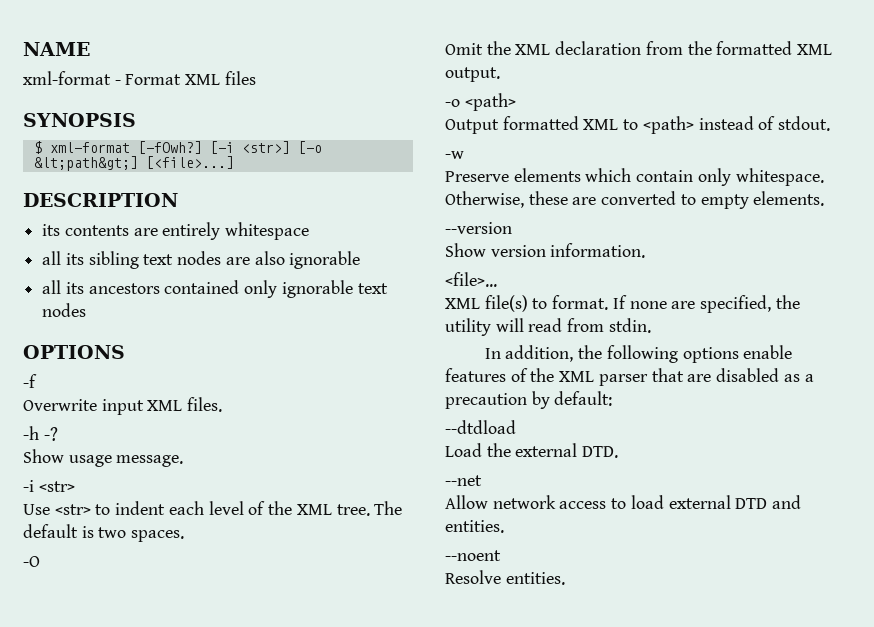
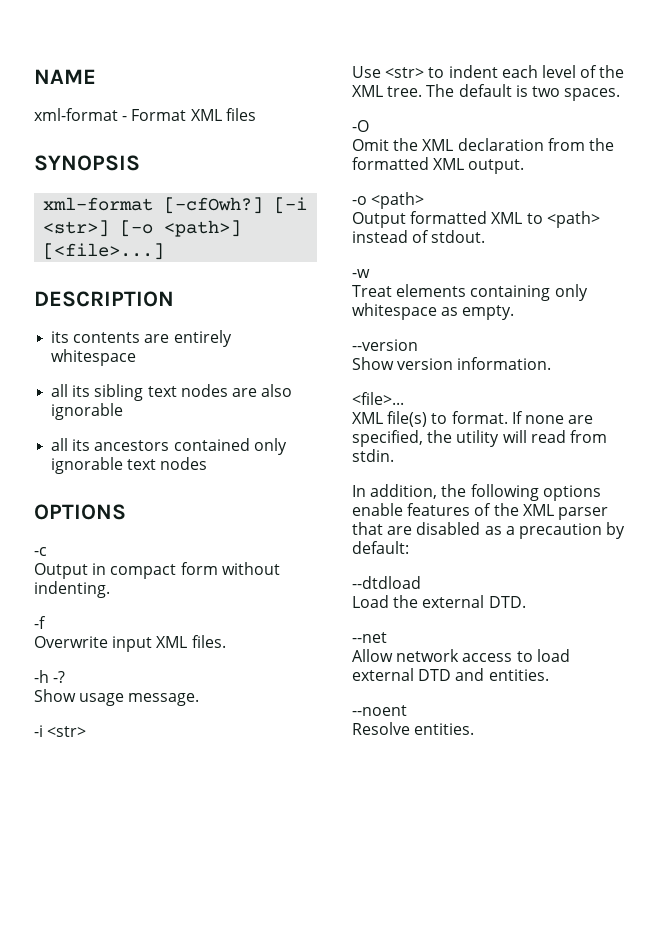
- $ xml-format [-fOwh?]
+ xml-format [-cfOwh?]
- [-i <str>] [-o &lt;path&gt;] [<file>...]
+ [-i <str>] [-o <path>] [<file>...]
+ -c
+ Output in compact form without indenting.
- Preserve elements which contain only whitespace. Otherwise, these are converted to empty elements.
+ Treat elements containing only whitespace as empty.

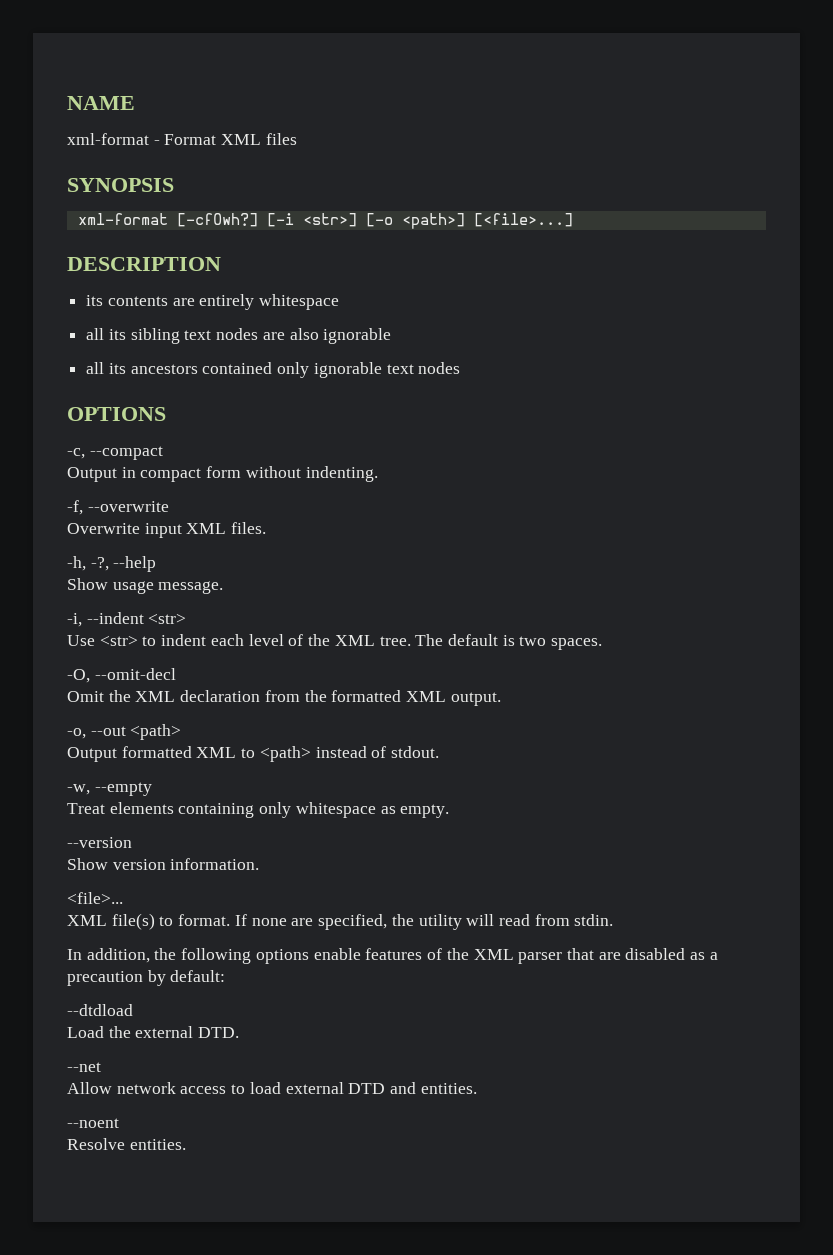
- -c
+ -c, --compact
- -f
+ -f, --overwrite
- -h -?
+ -h, -?, --help
- -i <str>
+ -i, --indent <str>
- -O
+ -O, --omit-decl
- -o <path>
+ -o, --out <path>
- -w
+ -w, --empty

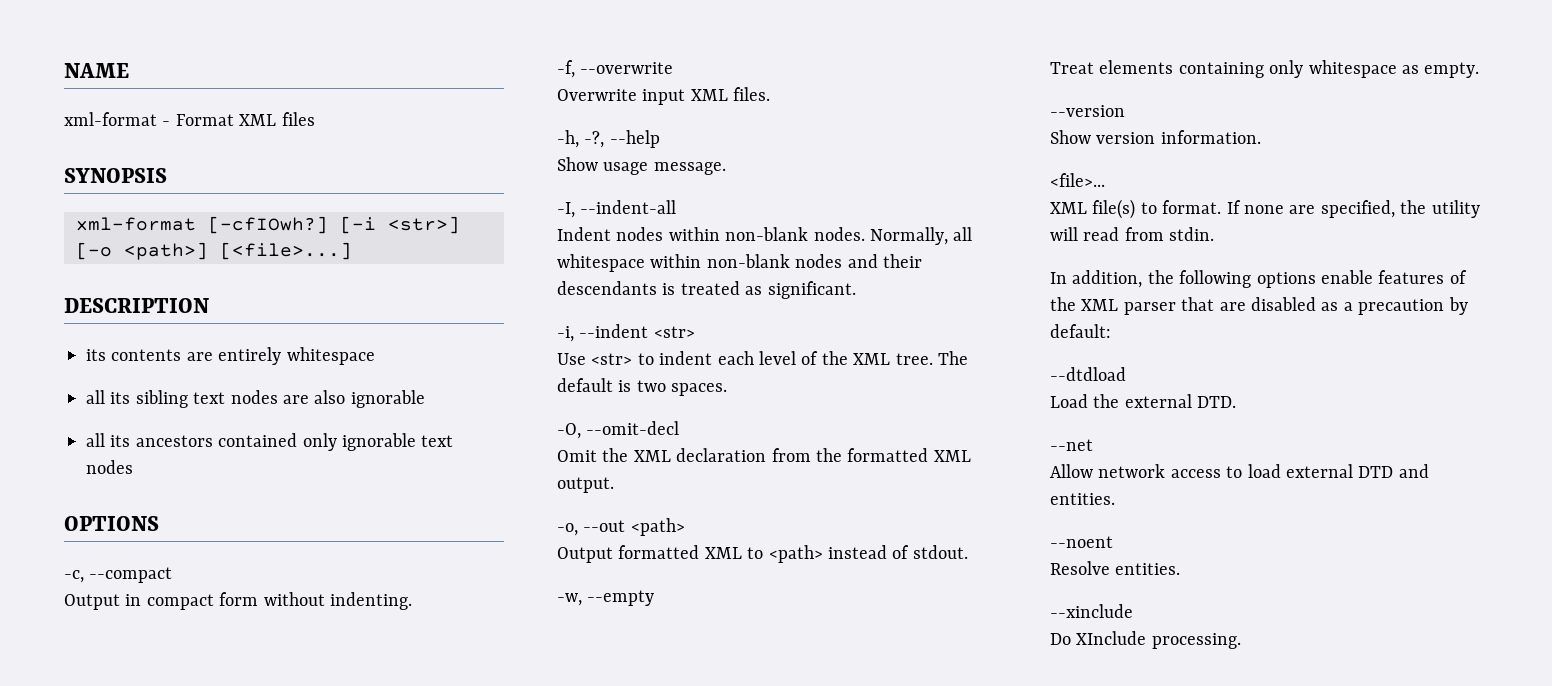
- xml-format [-cfOwh?]
+ xml-format [-cfIOwh?]
+ -I, --indent-all
+ Indent nodes within non-blank nodes. Normally, all whitespace within non-blank nodes and their descendants is treated as significant.
+ --xinclude
+ Do XInclude processing.

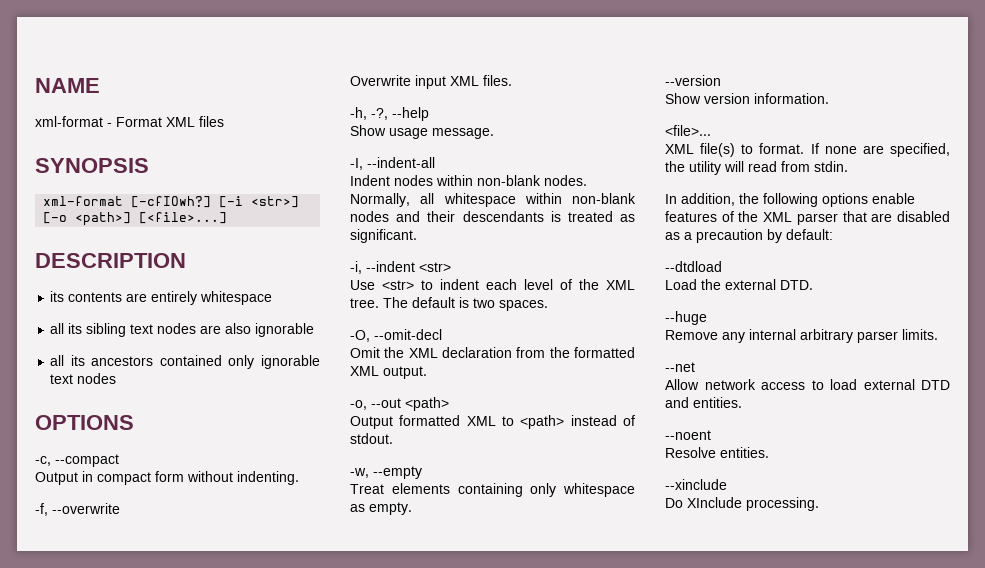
+ --huge
+ Remove any internal arbitrary parser limits.

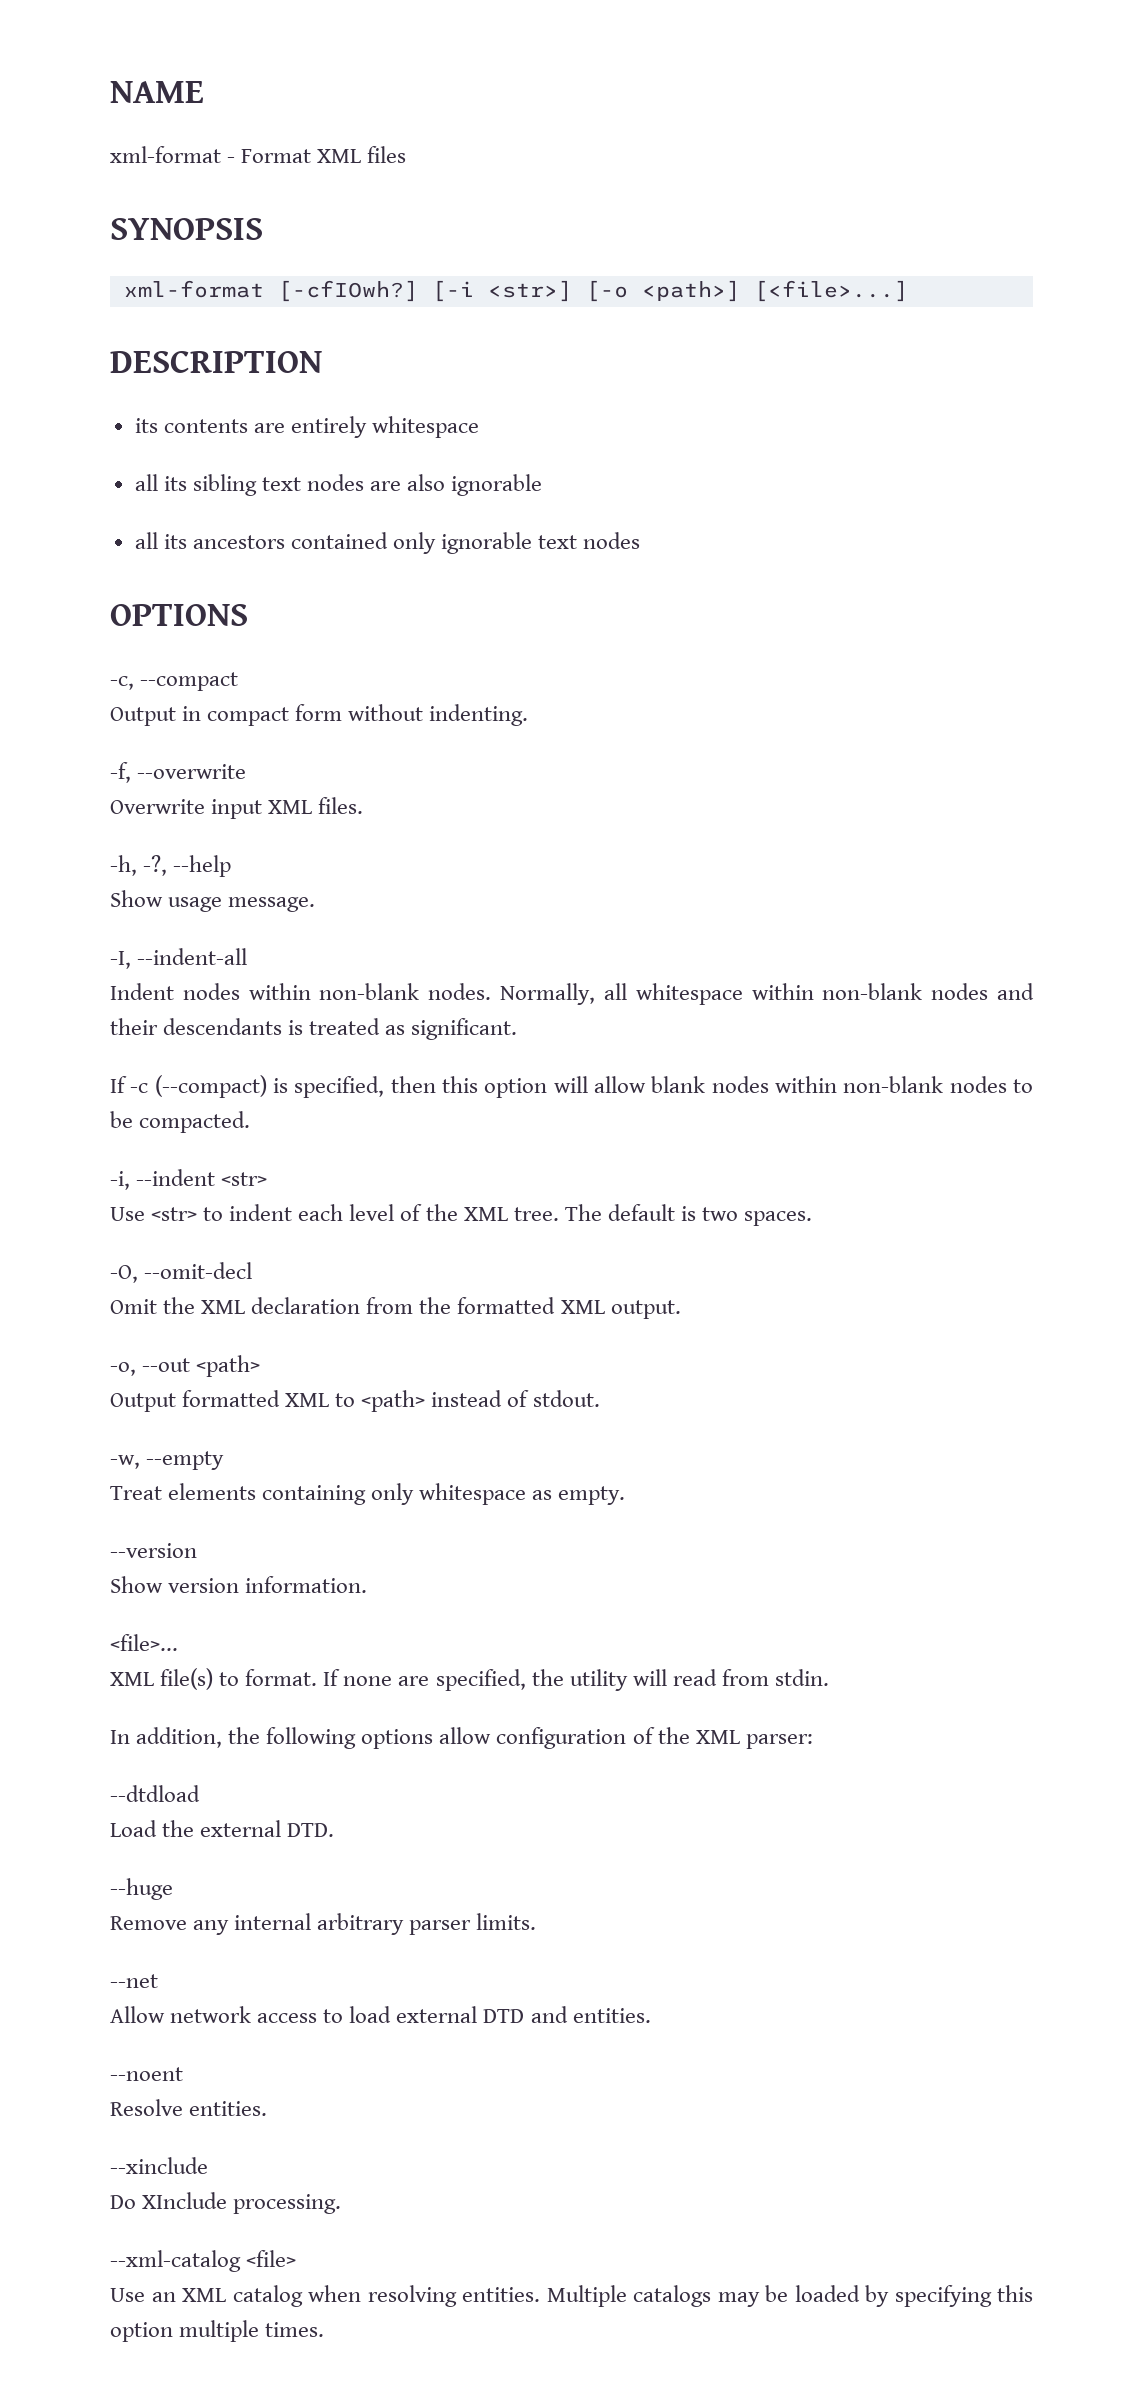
+ If -c (--compact) is specified, then this option will allow blank nodes within non-blank nodes to be compacted.
- In addition, the following options enable features of the XML parser that are disabled as a precaution by default:
+ In addition, the following options allow configuration of the XML parser:
+ --xml-catalog <file>
+ Use an XML catalog when resolving entities. Multiple catalogs may be loaded by specifying this option multiple times.

